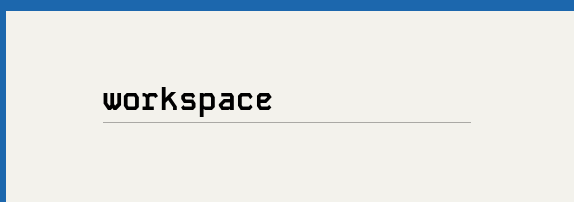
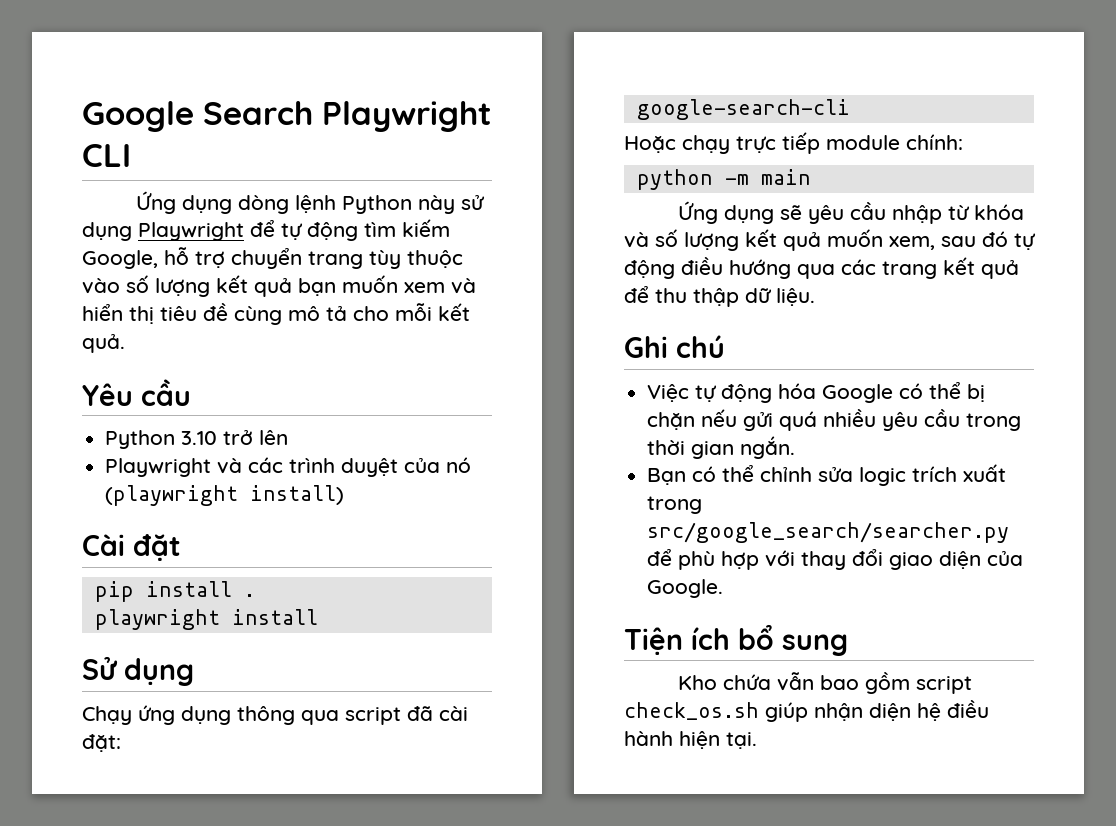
- workspace
+ Google Search Playwright CLI
+ Ứng dụng dòng lệnh Python này sử dụng Playwright để tự động tìm kiếm Google, hỗ trợ chuyển trang tùy thuộc vào số lượng kết quả bạn muốn xem và hiển thị tiêu đề cùng mô tả cho mỗi kết quả.
+ Yêu cầu
+ Python 3.10 trở lên
+ Playwright và các trình duyệt của nó (playwright install)
+ Cài đặt
+ pip install .
+ playwright install
+ Sử dụng
+ Chạy ứng dụng thông qua script đã cài đặt:
+ google-search-cli
+ Hoặc chạy trực tiếp module chính:
+ python -m main
+ Ứng dụng sẽ yêu cầu nhập từ khóa và số lượng kết quả muốn xem, sau đó tự động điều hướng qua các trang kết quả để thu thập dữ liệu.
+ Ghi chú
+ Việc tự động hóa Google có thể bị chặn nếu gửi quá nhiều yêu cầu trong thời gian ngắn.
+ Bạn có thể chỉnh sửa logic trích xuất trong src/google_search/searcher.py để phù hợp với thay đổi giao diện của Google.
+ Tiện ích bổ sung
+ Kho chứa vẫn bao gồm script check_os.sh giúp nhận diện hệ điều hành hiện tại.

